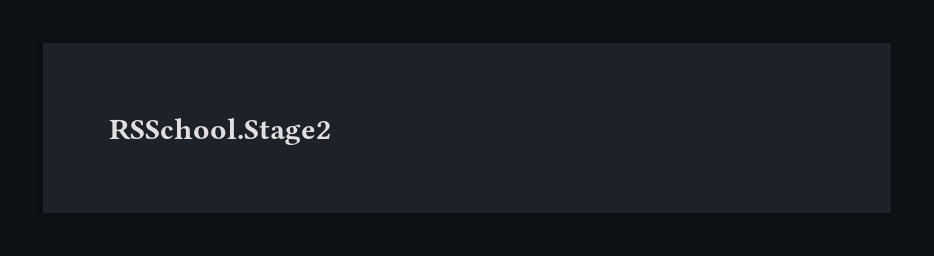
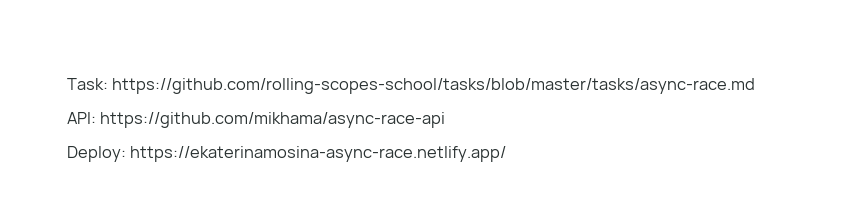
- RSSchool.Stage2
+ Task: https://github.com/rolling-scopes-school/tasks/blob/master/tasks/async-race.md
+ API: https://github.com/mikhama/async-race-api
+ Deploy: https://ekaterinamosina-async-race.netlify.app/

